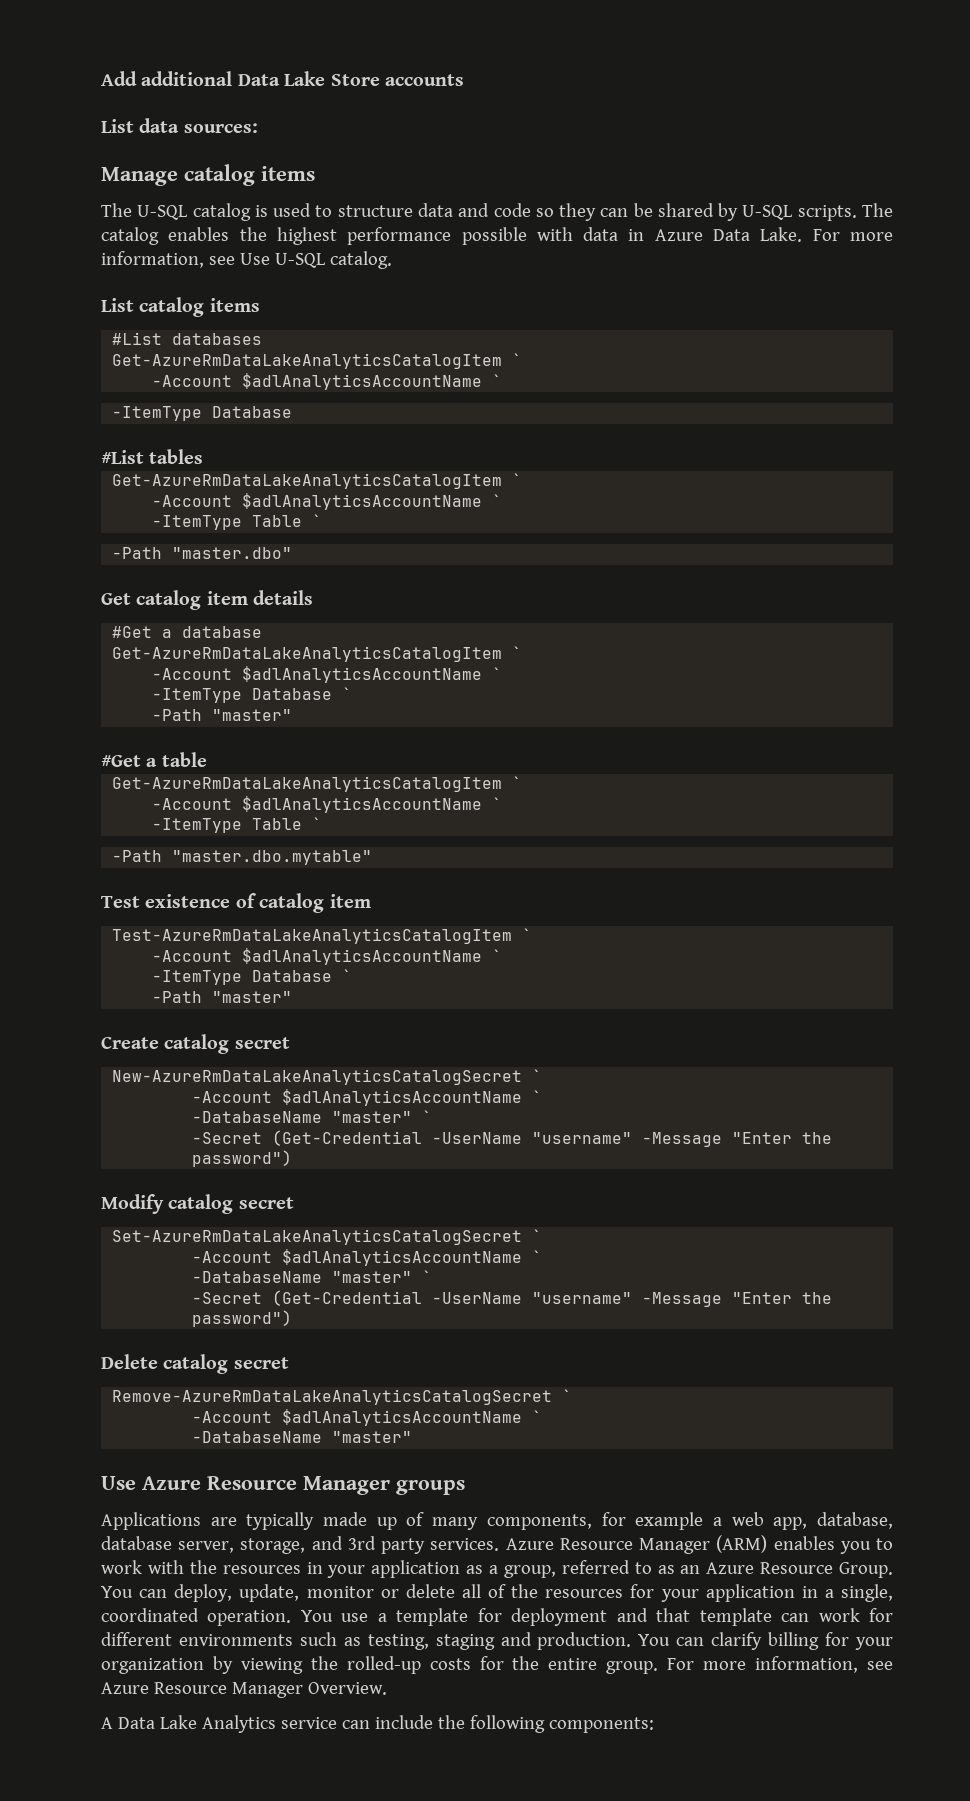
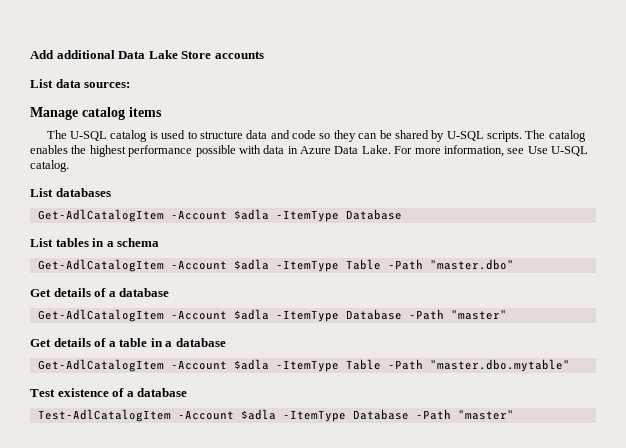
- List catalog items
- #List databases
- Get-AzureRmDataLakeAnalyticsCatalogItem `
- -Account $adlAnalyticsAccountName `
- -ItemType Database
+ List databases
+ Get-AdlCatalogItem -Account $adla -ItemType Database
- #List tables
- Get-AzureRmDataLakeAnalyticsCatalogItem `
- -Account $adlAnalyticsAccountName `
- -ItemType Table `
- -Path "master.dbo"
+ List tables in a schema
+ Get-AdlCatalogItem -Account $adla -ItemType Table -Path "master.dbo"
- Get catalog item details
- #Get a database
- Get-AzureRmDataLakeAnalyticsCatalogItem `
- -Account $adlAnalyticsAccountName `
- -ItemType Database `
- -Path "master"
- #Get a table
- Get-AzureRmDataLakeAnalyticsCatalogItem `
- -Account $adlAnalyticsAccountName `
- -ItemType Table `
- -Path "master.dbo.mytable"
+ Get details of a database
+ Get-AdlCatalogItem -Account $adla -ItemType Database -Path "master"
+ Get details of a table in a database
+ Get-AdlCatalogItem -Account $adla -ItemType Table -Path "master.dbo.mytable"
- Test existence of catalog item
- Test-AzureRmDataLakeAnalyticsCatalogItem `
- -Account $adlAnalyticsAccountName `
- -ItemType Database `
- -Path "master"
- Create catalog secret
- New-AzureRmDataLakeAnalyticsCatalogSecret `
- -Account $adlAnalyticsAccountName `
- -DatabaseName "master" `
- -Secret (Get-Credential -UserName "username" -Message "Enter the password")
- Modify catalog secret
- Set-AzureRmDataLakeAnalyticsCatalogSecret `
- -Account $adlAnalyticsAccountName `
- -DatabaseName "master" `
- -Secret (Get-Credential -UserName "username" -Message "Enter the password")
- Delete catalog secret
- Remove-AzureRmDataLakeAnalyticsCatalogSecret `
- -Account $adlAnalyticsAccountName `
- -DatabaseName "master"
- Use Azure Resource Manager groups
- Applications are typically made up of many components, for example a web app, database, database server, storage, and 3rd party services. Azure Resource Manager (ARM) enables you to work with the resources in your application as a group, referred to as an Azure Resource Group. You can deploy, update, monitor or delete all of the resources for your application in a single, coordinated operation. You use a template for deployment and that template can work for different environments such as testing, staging and production. You can clarify billing for your organization by viewing the rolled-up costs for the entire group. For more information, see Azure Resource Manager Overview.
- A Data Lake Analytics service can include the following components:
+ Test existence of a database
+ Test-AdlCatalogItem -Account $adla -ItemType Database -Path "master"

